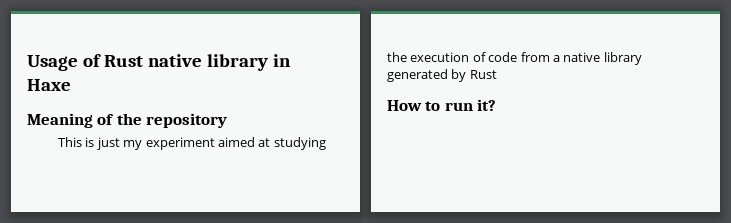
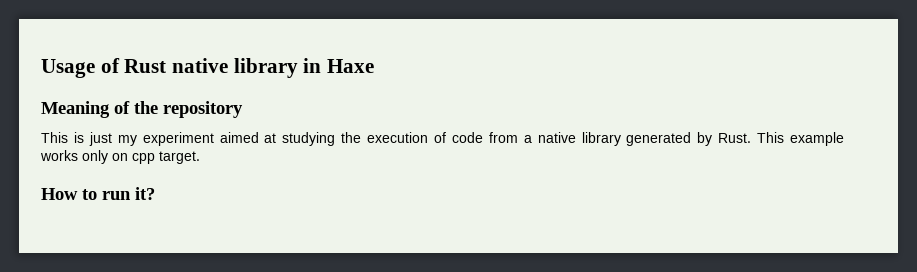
- This is just my experiment aimed at studying the execution of code from a native library generated by Rust
+ This is just my experiment aimed at studying the execution of code from a native library generated by Rust. This example works only on cpp target.

